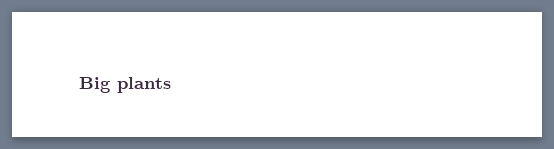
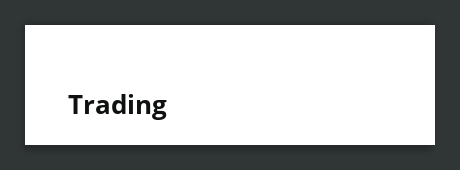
- Big plants
+ Trading

